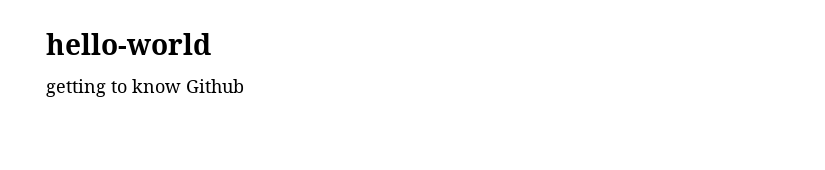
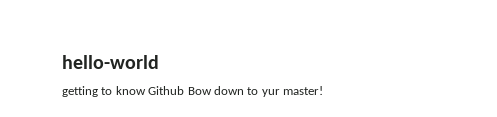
- getting to know Github
+ getting to know Github Bow down to yur master!

